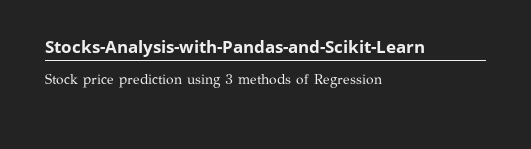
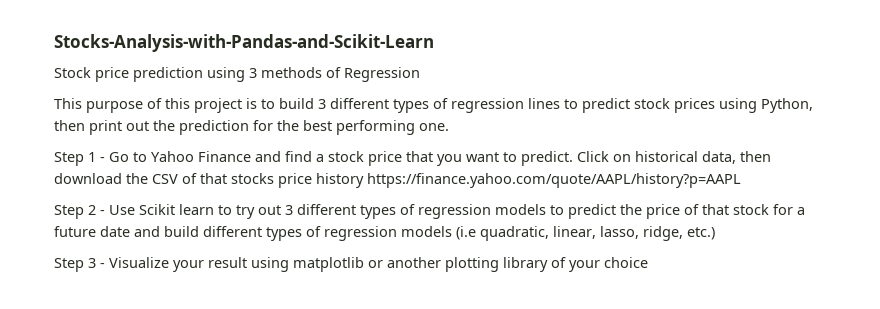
+ This purpose of this project is to build 3 different types of regression lines to predict stock prices using Python, then print out the prediction for the best performing one.
+ Step 1 - Go to Yahoo Finance and find a stock price that you want to predict. Click on historical data, then download the CSV of that stocks price history https://finance.yahoo.com/quote/AAPL/history?p=AAPL
+ Step 2 - Use Scikit learn to try out 3 different types of regression models to predict the price of that stock for a future date and build different types of regression models (i.e quadratic, linear, lasso, ridge, etc.)
+ Step 3 - Visualize your result using matplotlib or another plotting library of your choice

